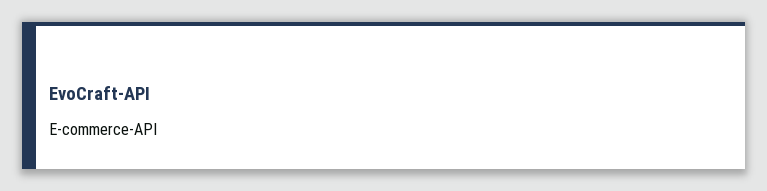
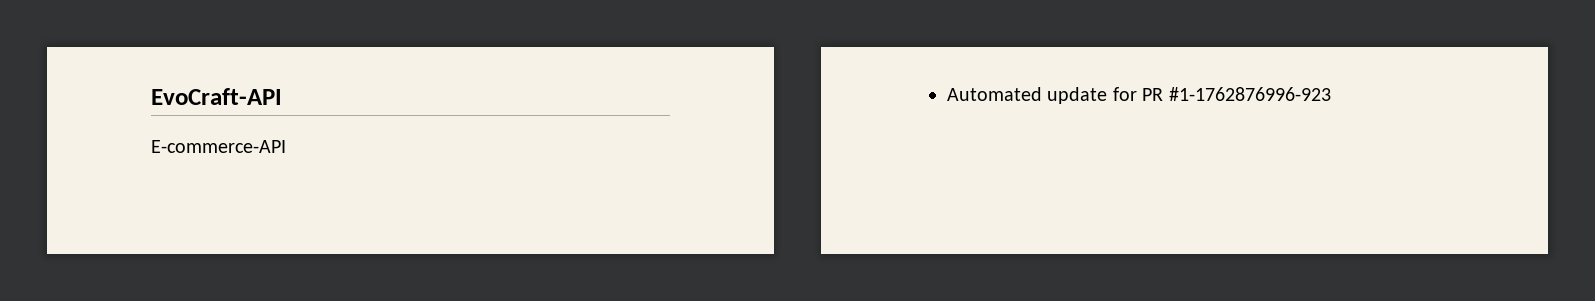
+ Automated update for PR #1-1762876996-923

